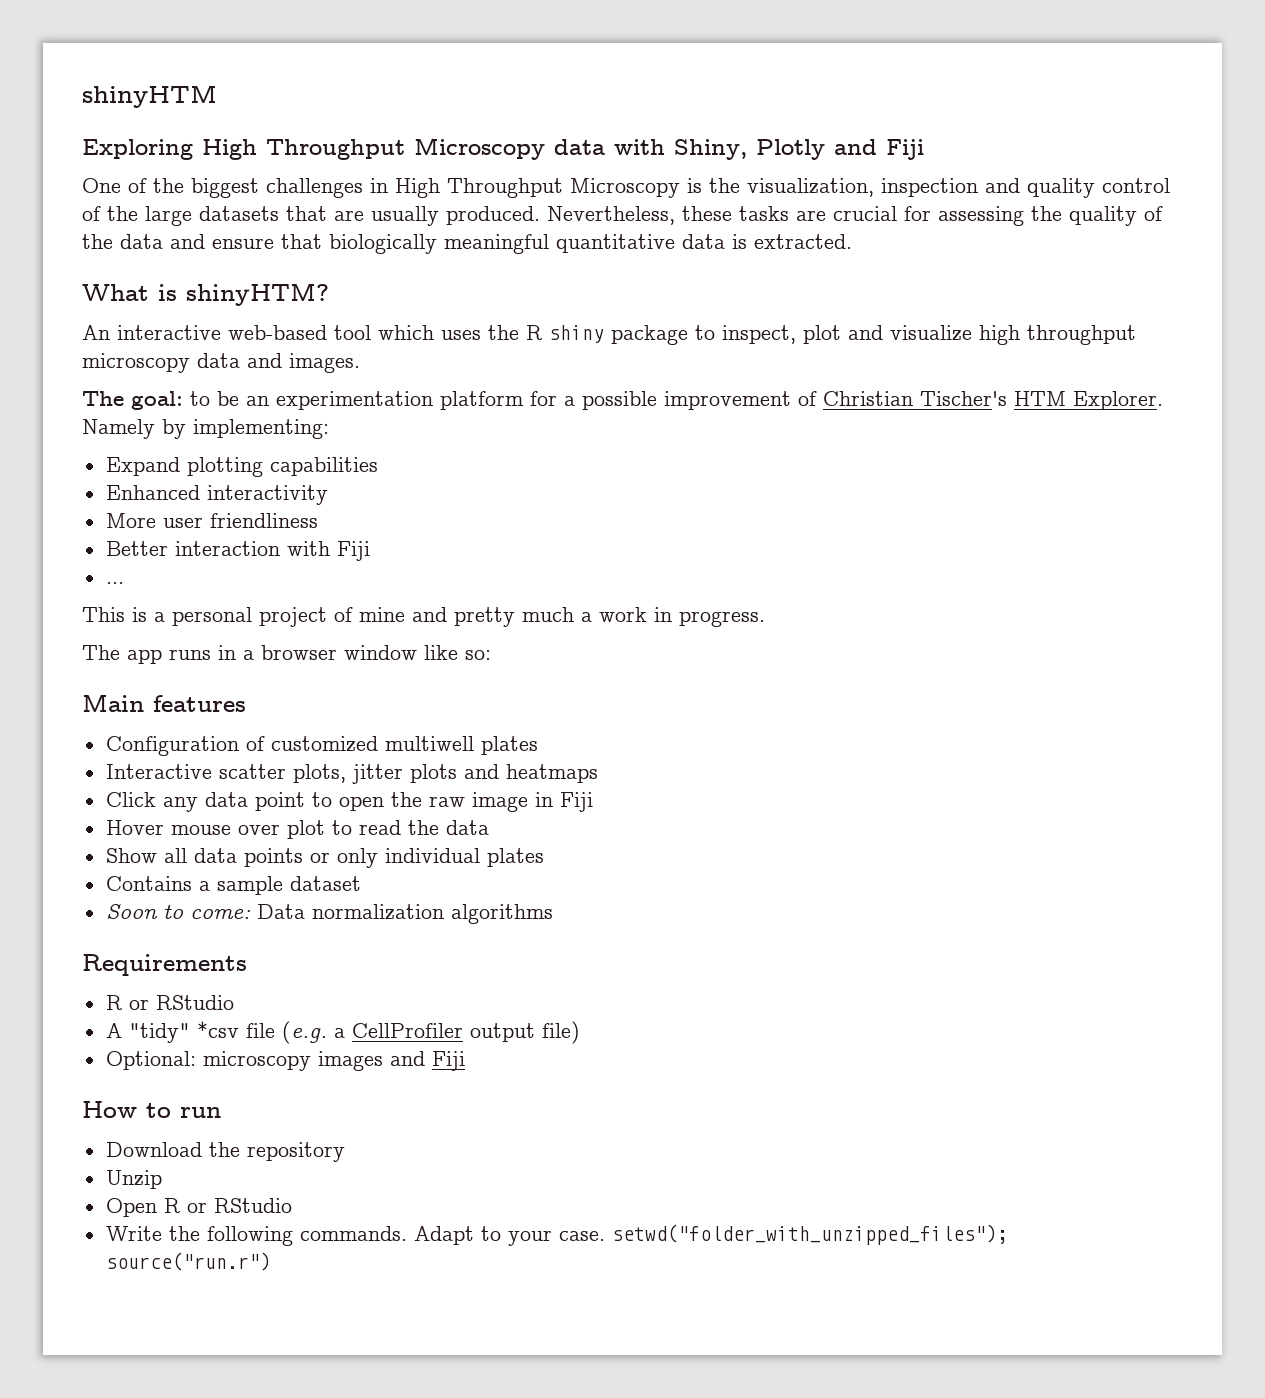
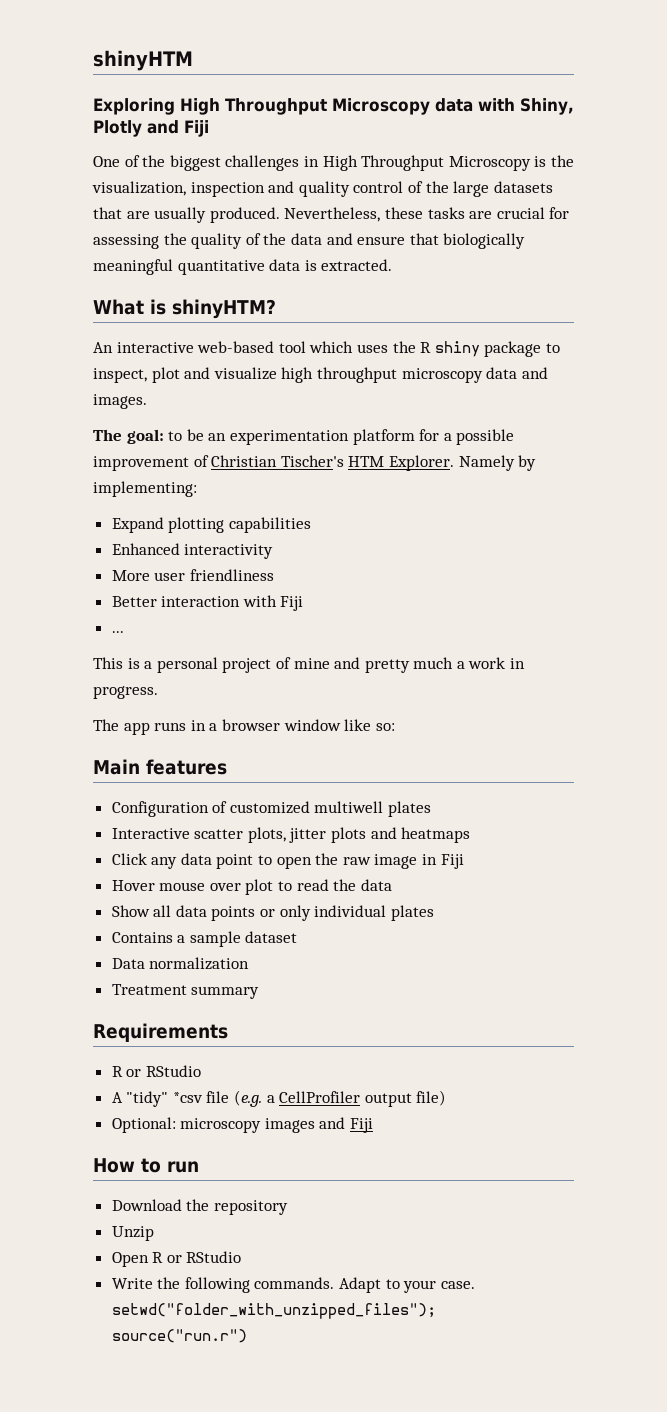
- Soon to come: Data normalization algorithms
+ Data normalization
+ Treatment summary

